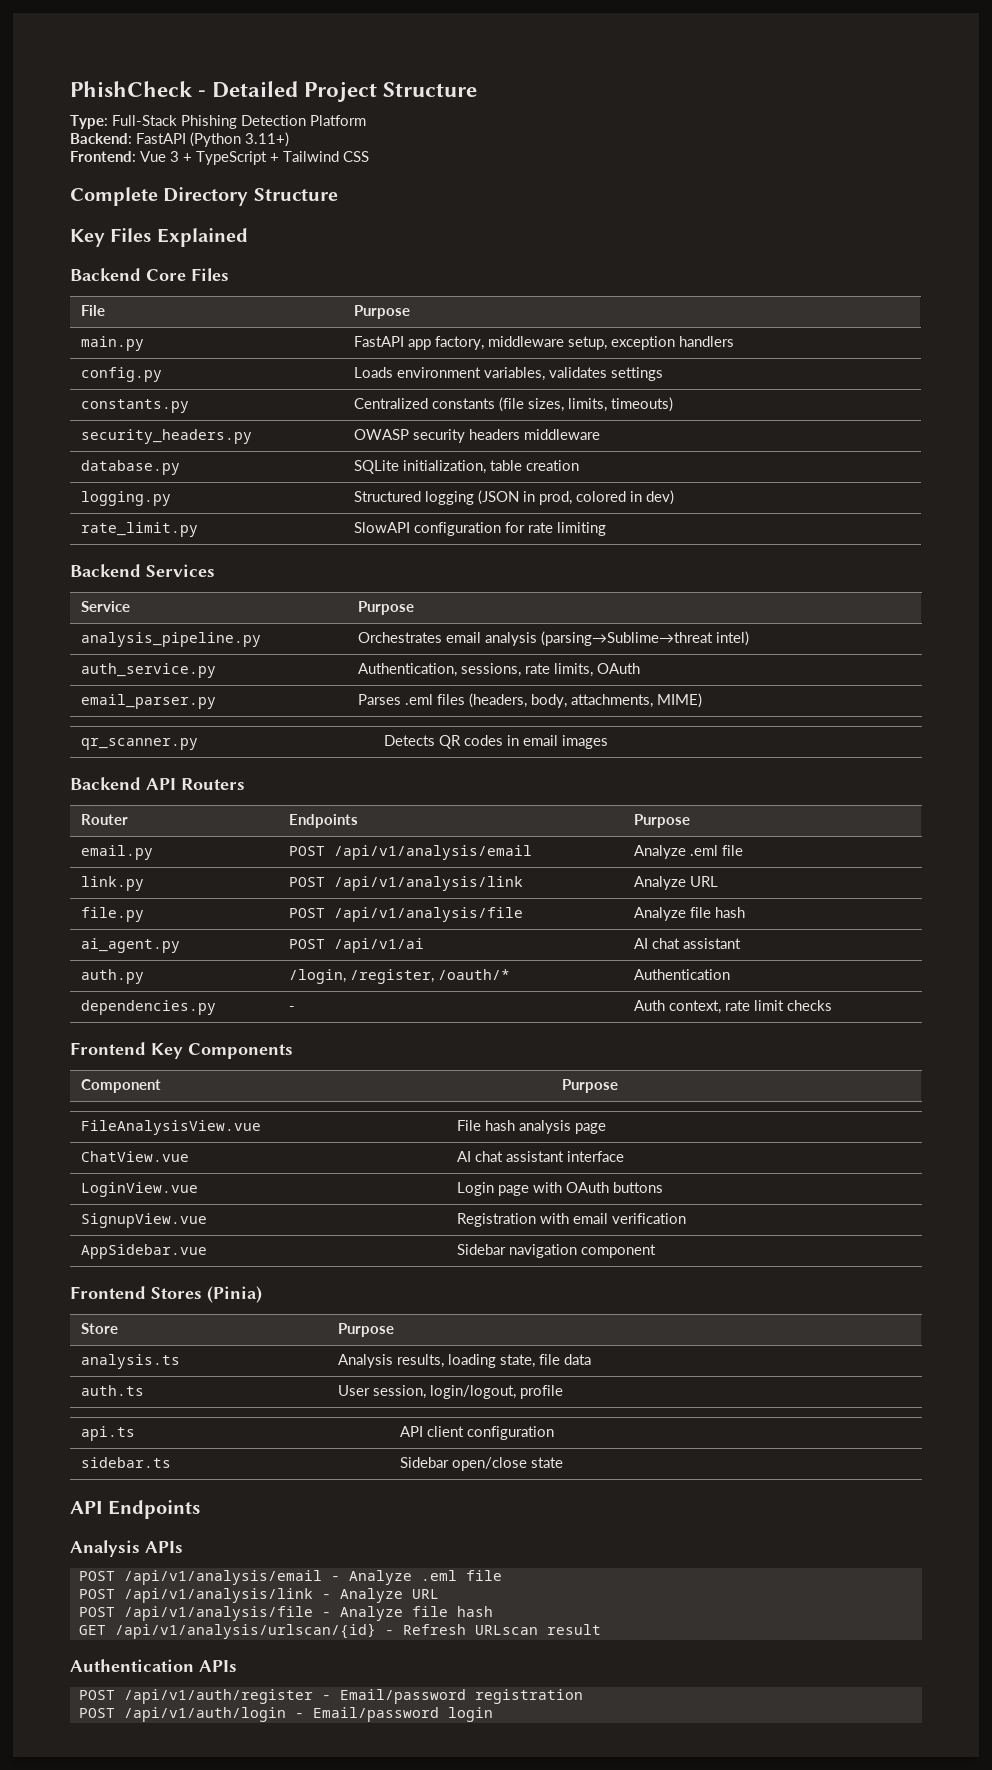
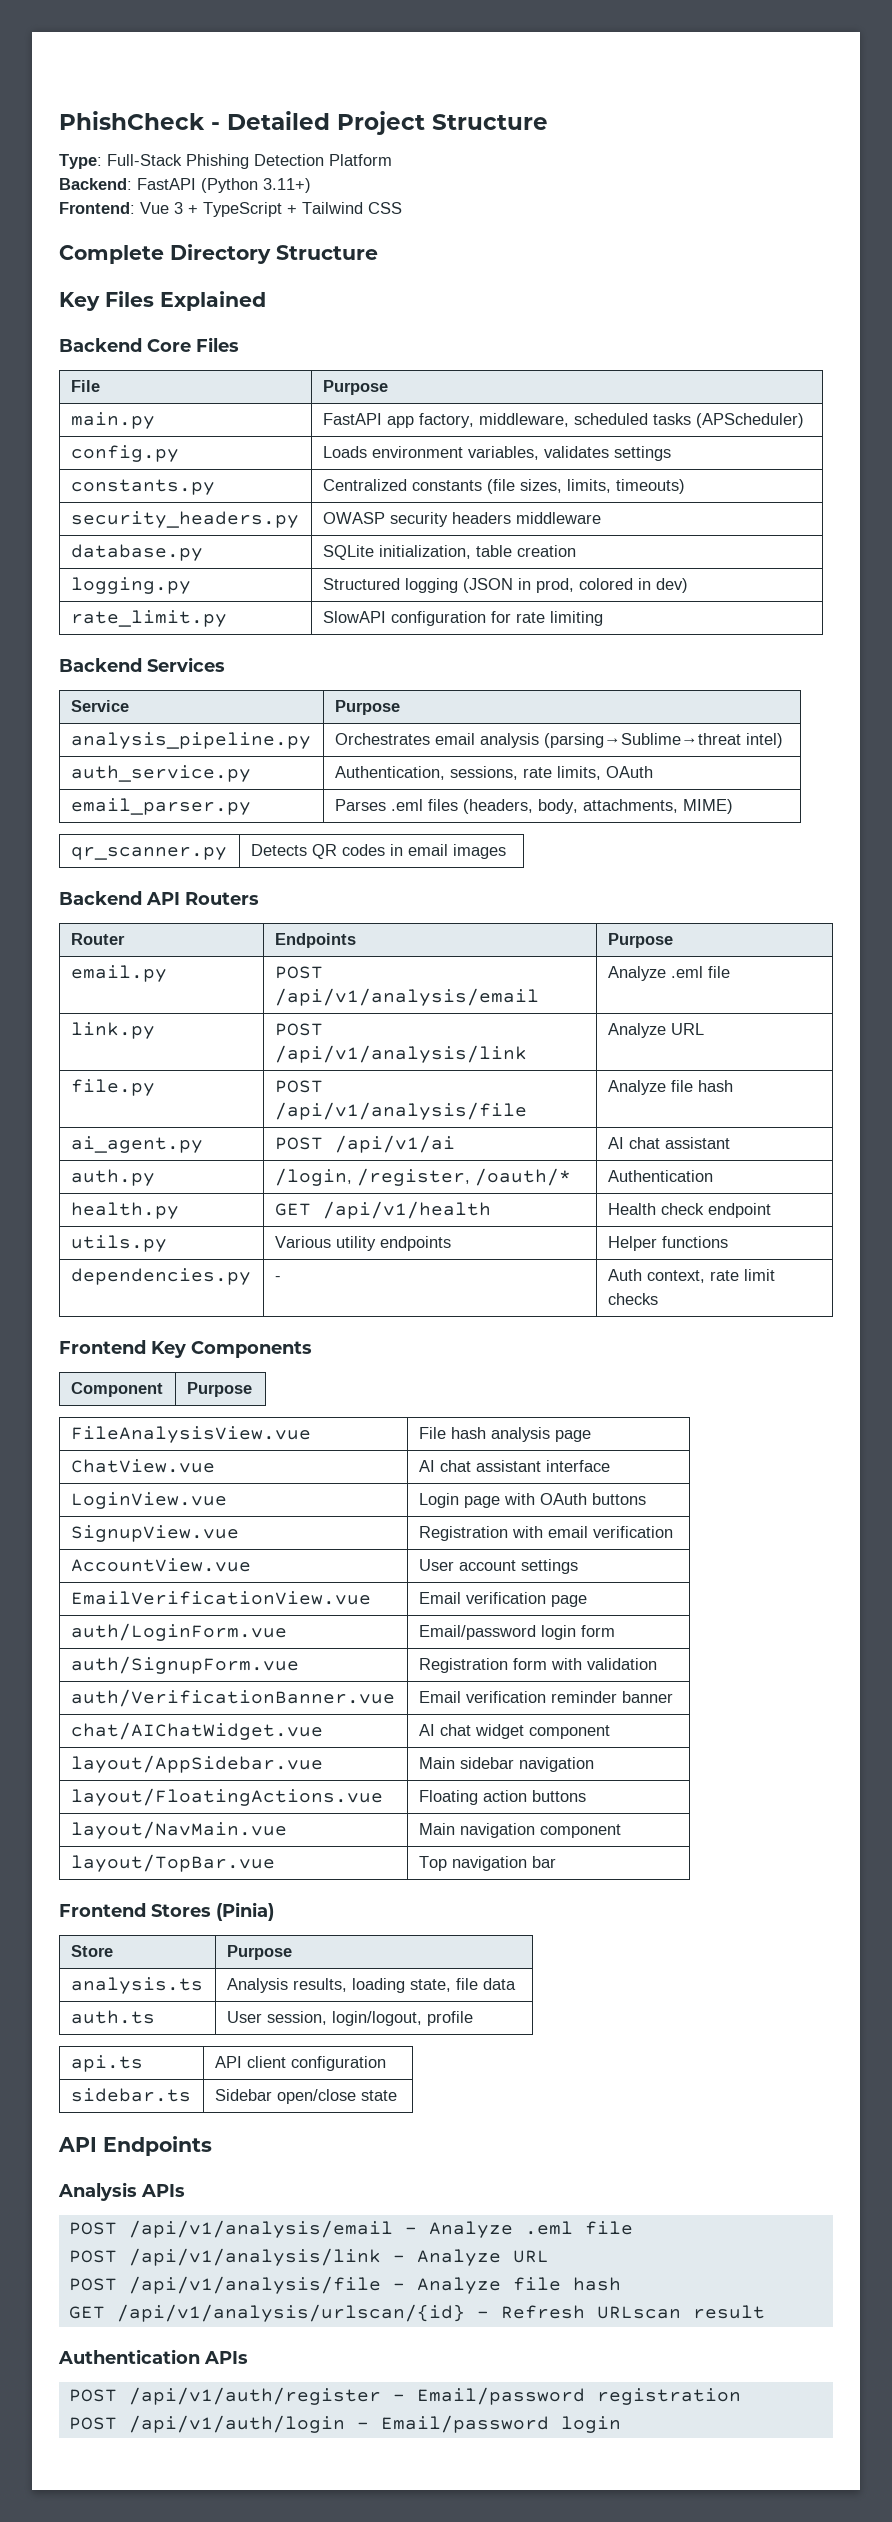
- main.py | FastAPI app factory, middleware setup, exception handlers
+ main.py | FastAPI app factory, middleware, scheduled tasks (APScheduler)
+ health.py | GET /api/v1/health | Health check endpoint
+ utils.py | Various utility endpoints | Helper functions
- AppSidebar.vue | Sidebar navigation component
+ AccountView.vue | User account settings
+ EmailVerificationView.vue | Email verification page
+ auth/LoginForm.vue | Email/password login form
+ auth/SignupForm.vue | Registration form with validation
+ auth/VerificationBanner.vue | Email verification reminder banner
+ chat/AIChatWidget.vue | AI chat widget component
+ layout/AppSidebar.vue | Main sidebar navigation
+ layout/FloatingActions.vue | Floating action buttons
+ layout/NavMain.vue | Main navigation component
+ layout/TopBar.vue | Top navigation bar

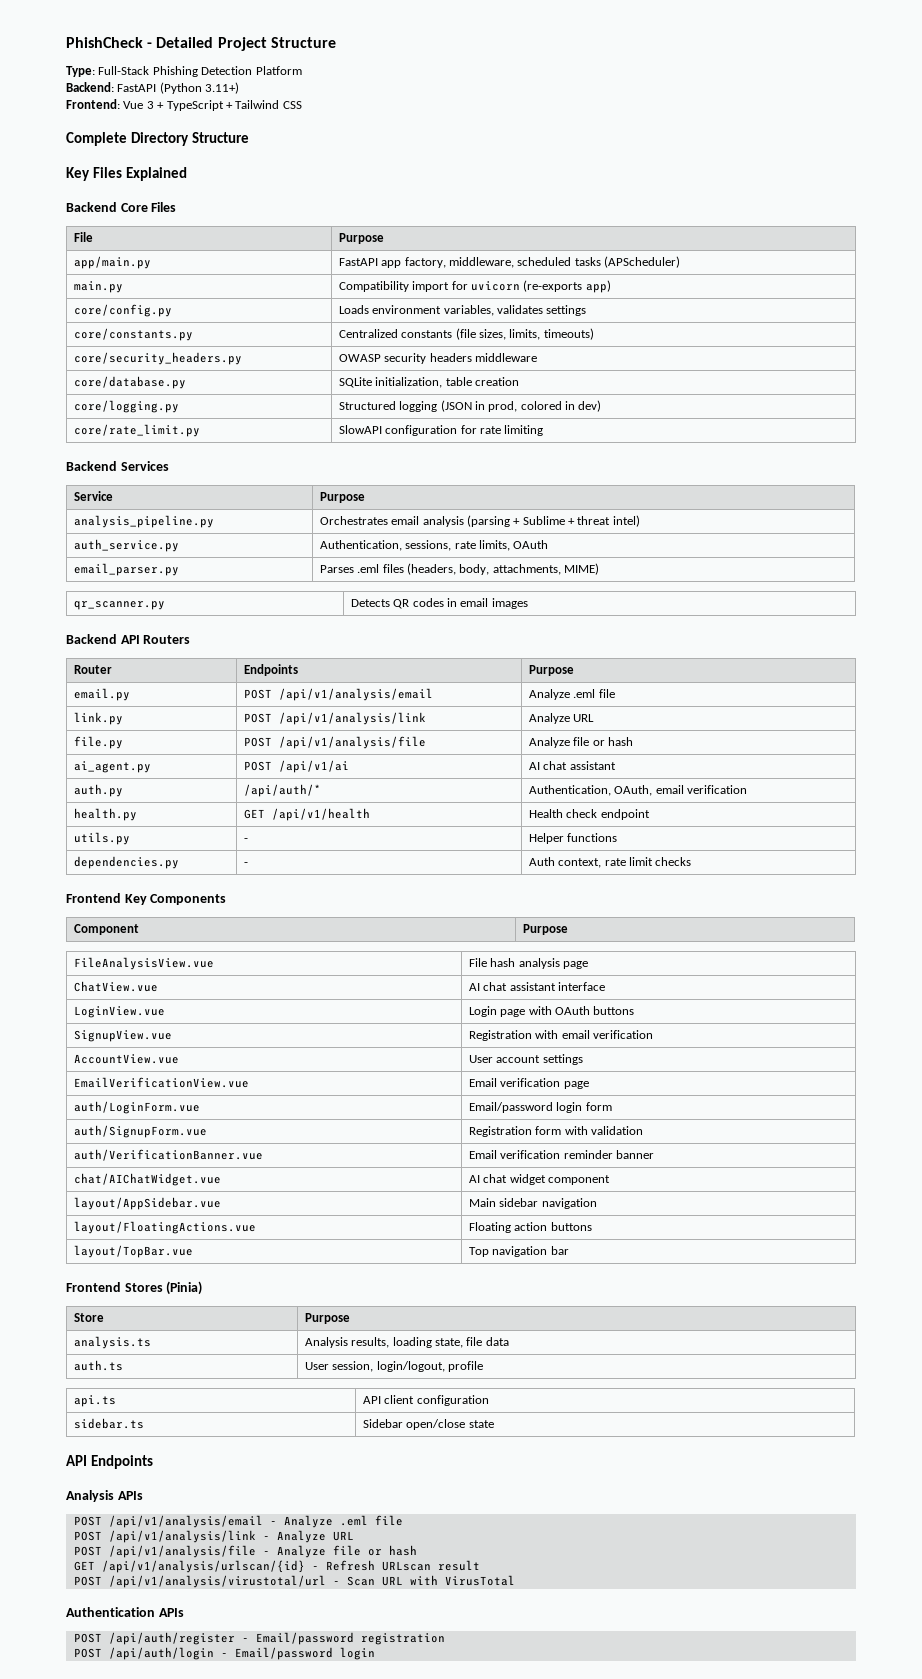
- main.py | FastAPI app factory, middleware, scheduled tasks (APScheduler)
+ app/main.py | FastAPI app factory, middleware, scheduled tasks (APScheduler)
- config.py | Loads environment variables, validates settings
+ main.py | Compatibility import for uvicorn (re-exports app)
+ core/config.py | Loads environment variables, validates settings
- constants.py | Centralized constants (file sizes, limits, timeouts)
+ core/constants.py | Centralized constants (file sizes, limits, timeouts)
- security_headers.py | OWASP security headers middleware
+ core/security_headers.py | OWASP security headers middleware
- database.py | SQLite initialization, table creation
+ core/database.py | SQLite initialization, table creation
- logging.py | Structured logging (JSON in prod, colored in dev)
+ core/logging.py | Structured logging (JSON in prod, colored in dev)
- rate_limit.py | SlowAPI configuration for rate limiting
+ core/rate_limit.py | SlowAPI configuration for rate limiting
- analysis_pipeline.py | Orchestrates email analysis (parsing→Sublime→threat intel)
+ analysis_pipeline.py | Orchestrates email analysis (parsing + Sublime + threat intel)
- file.py | POST /api/v1/analysis/file | Analyze file hash
+ file.py | POST /api/v1/analysis/file | Analyze file or hash
- auth.py | /login, /register, /oauth/* | Authentication
+ auth.py | /api/auth/* | Authentication, OAuth, email verification
- utils.py | Various utility endpoints | Helper functions
+ utils.py | - | Helper functions
- layout/NavMain.vue | Main navigation component
- POST /api/v1/analysis/file - Analyze file hash
+ POST /api/v1/analysis/file - Analyze file or hash
+ POST /api/v1/analysis/virustotal/url - Scan URL with VirusTotal
- POST /api/v1/auth/register - Email/password registration
+ POST /api/auth/register - Email/password registration
- POST /api/v1/auth/login - Email/password login
+ POST /api/auth/login - Email/password login

